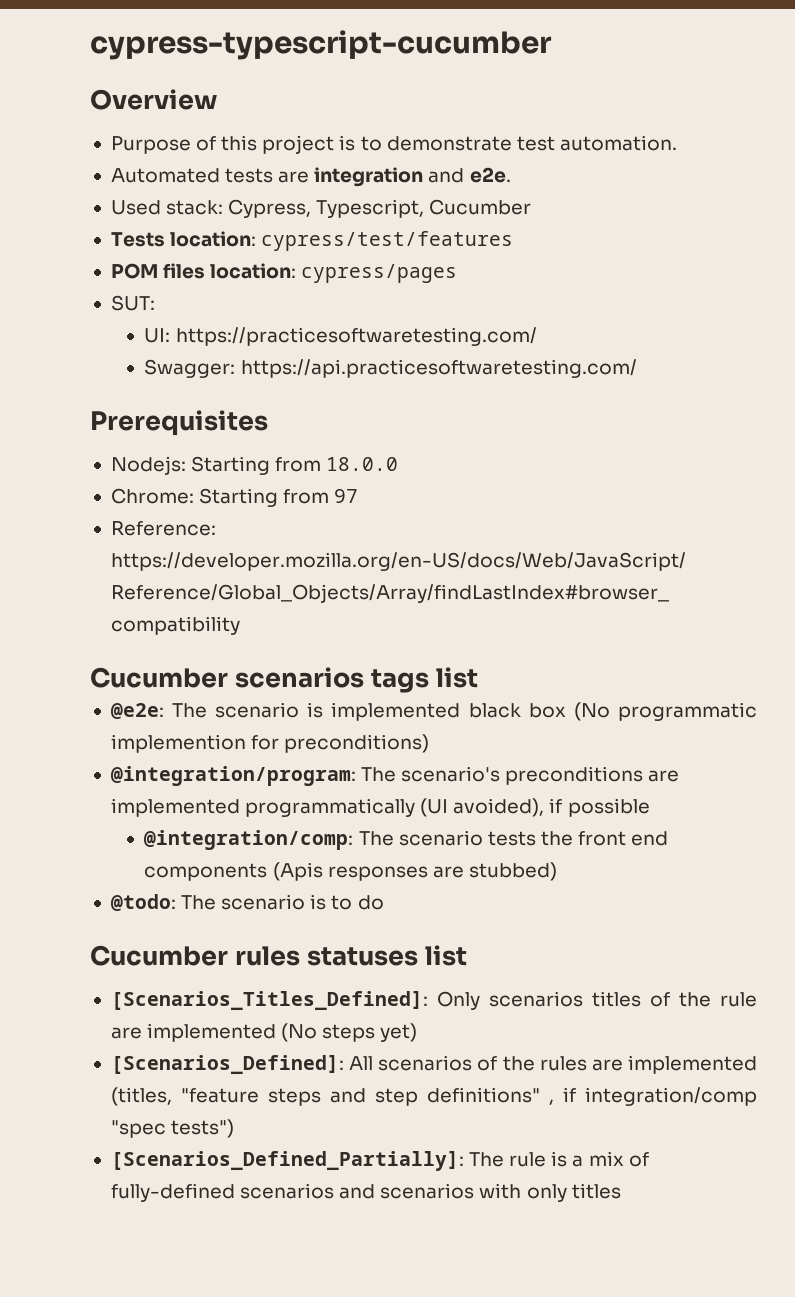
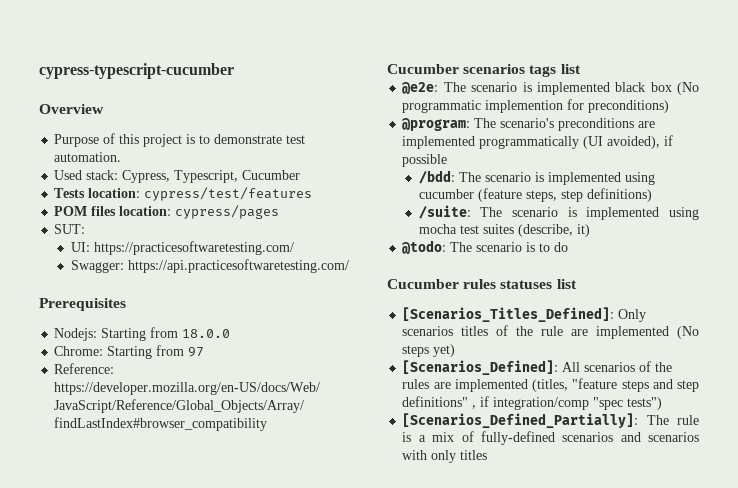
- Automated tests are integration and e2e.
- @integration/program: The scenario's preconditions are implemented programmatically (UI avoided), if possible
+ @program: The scenario's preconditions are implemented programmatically (UI avoided), if possible
- @integration/comp: The scenario tests the front end components (Apis responses are stubbed)
+ /bdd: The scenario is implemented using cucumber (feature steps, step definitions)
+ /suite: The scenario is implemented using mocha test suites (describe, it)

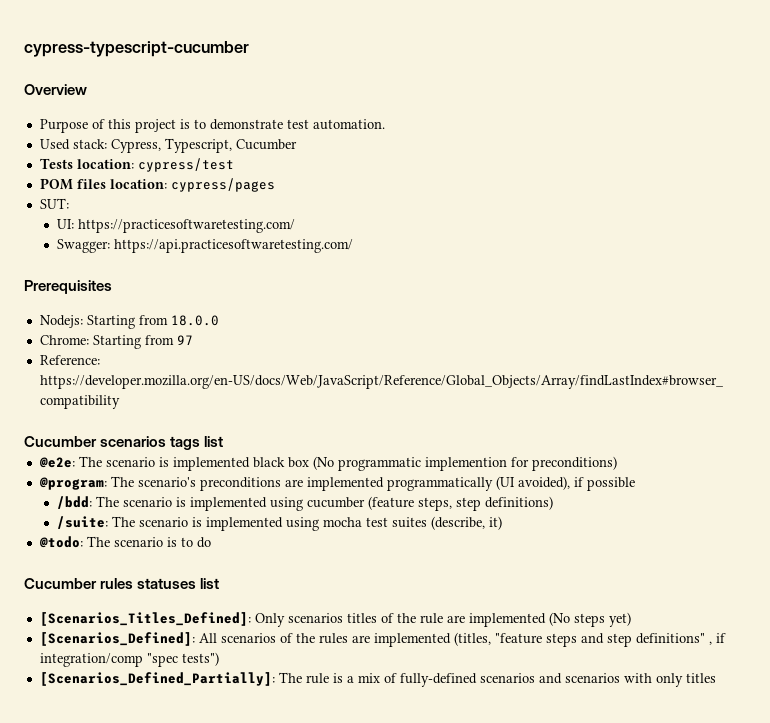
- Tests location: cypress/test/features
+ Tests location: cypress/test

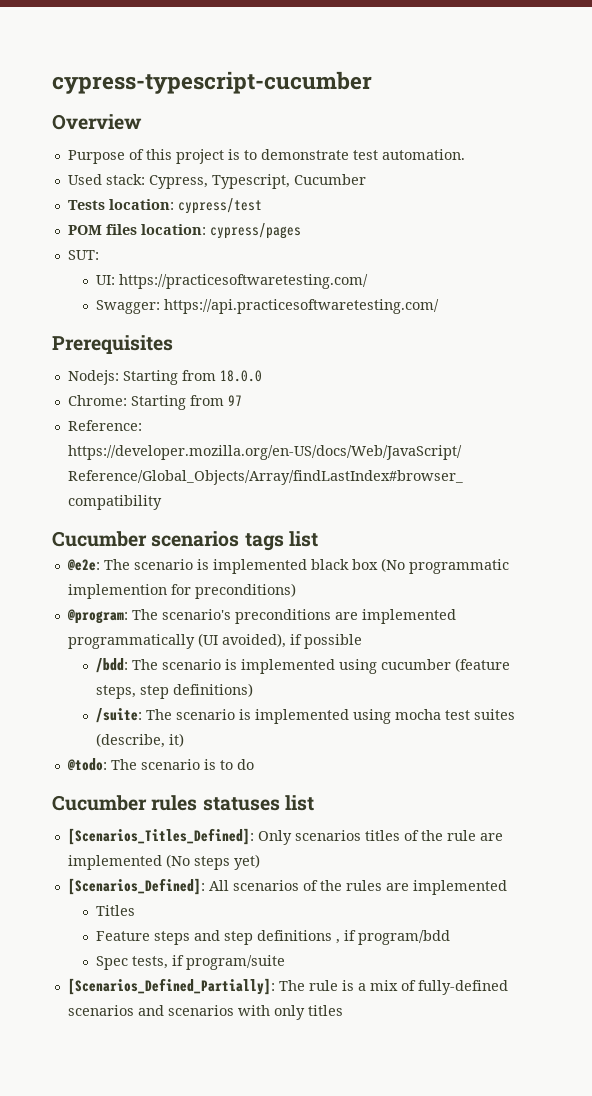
- [Scenarios_Defined]: All scenarios of the rules are implemented (titles, "feature steps and step definitions" , if integration/comp "spec tests")
+ [Scenarios_Defined]: All scenarios of the rules are implemented
+ Titles
+ Feature steps and step definitions , if program/bdd
+ Spec tests, if program/suite

